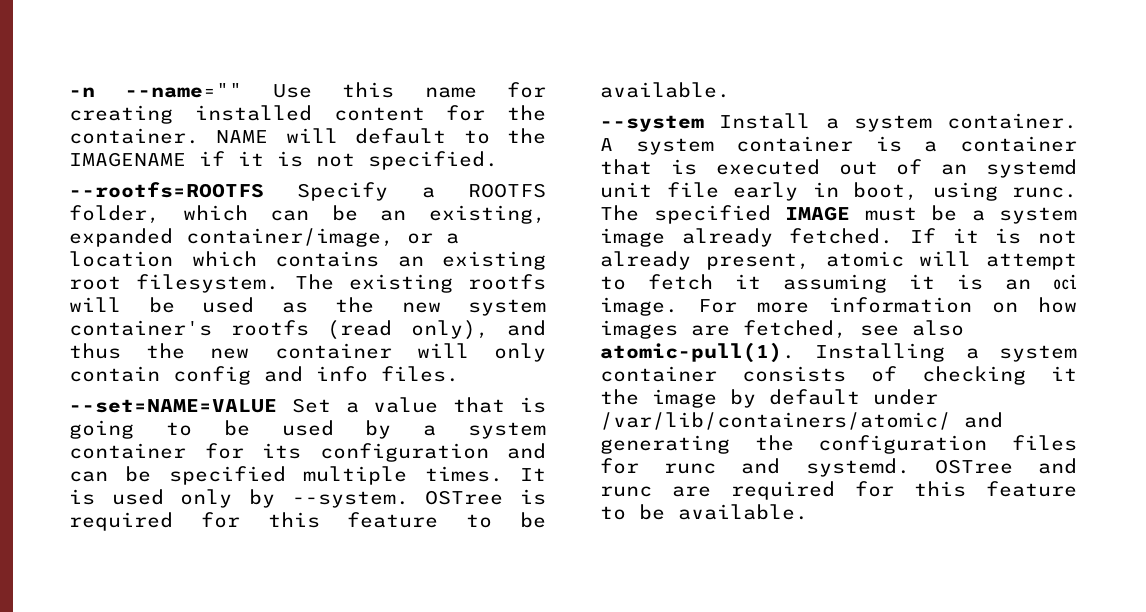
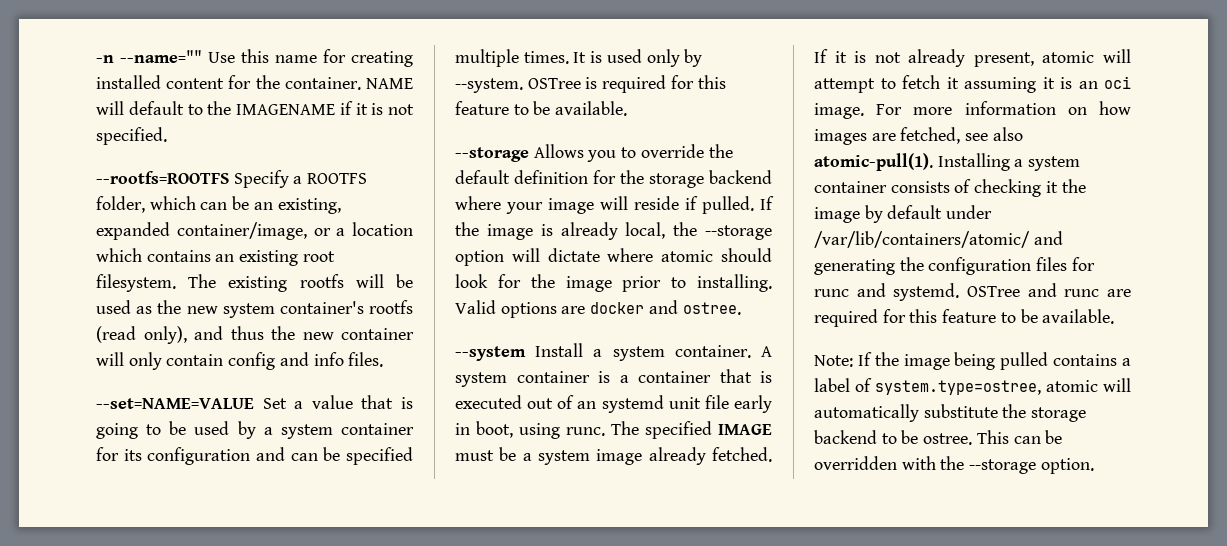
+ --storage Allows you to override the default definition for the storage backend where your image will reside if pulled. If the image is already local, the --storage option will dictate where atomic should look for the image prior to installing. Valid options are docker and ostree.
+ Note: If the image being pulled contains a label of system.type=ostree, atomic will automatically substitute the storage backend to be ostree. This can be overridden with the --storage option.

